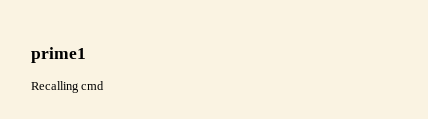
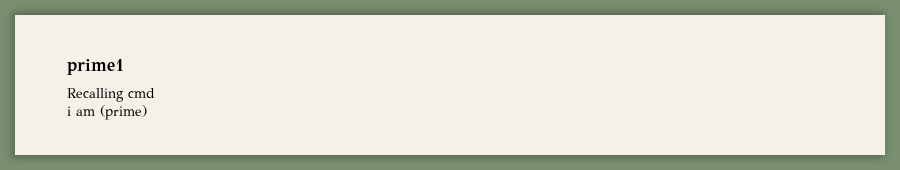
+ i am (prime)

